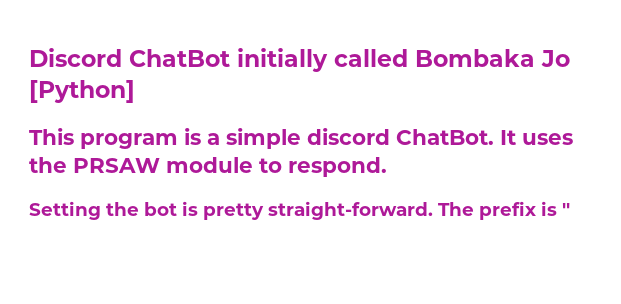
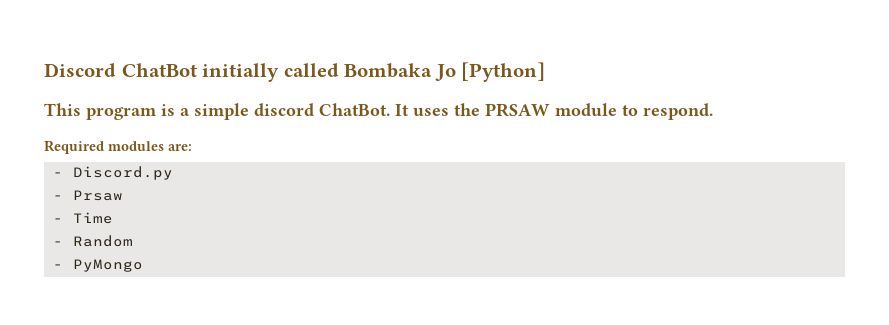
- Setting the bot is pretty straight-forward. The prefix is ''
+ Required modules are:
+ - Discord.py
+ - Prsaw
+ - Time
+ - Random
+ - PyMongo

